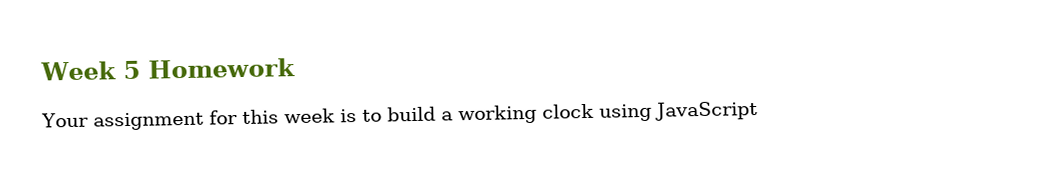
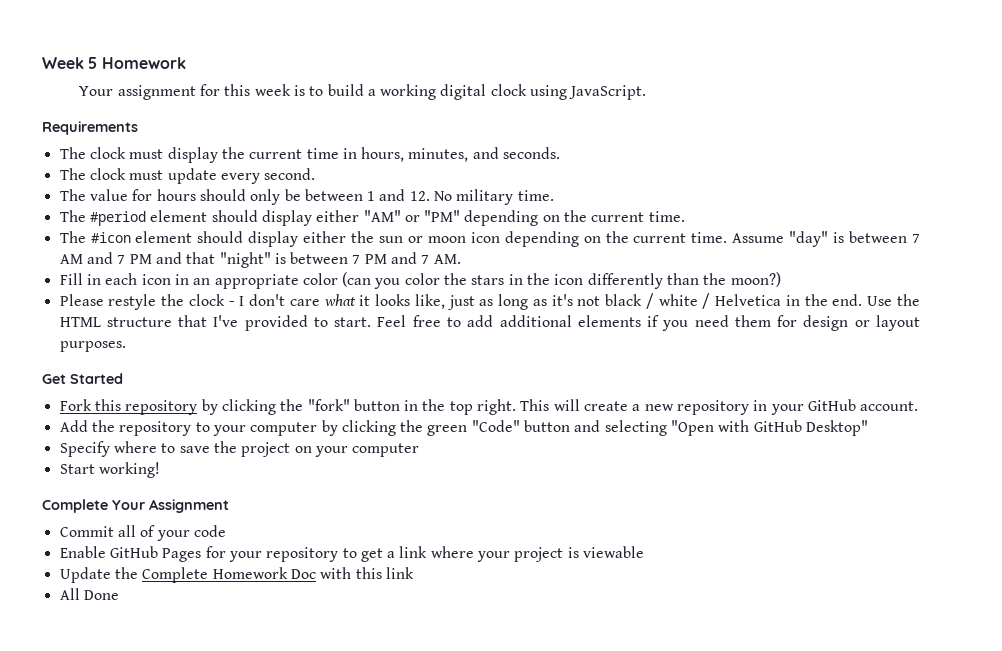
- Your assignment for this week is to build a working clock using JavaScript
+ Your assignment for this week is to build a working digital clock using JavaScript.
+ Requirements
+ The clock must display the current time in hours, minutes, and seconds.
+ The clock must update every second.
+ The value for hours should only be between 1 and 12. No military time.
+ The #period element should display either "AM" or "PM" depending on the current time.
+ The #icon element should display either the sun or moon icon depending on the current time. Assume "day" is between 7 AM and 7 PM and that "night" is between 7 PM and 7 AM.
+ Fill in each icon in an appropriate color (can you color the stars in the icon differently than the moon?)
+ Please restyle the clock - I don't care what it looks like, just as long as it's not black / white / Helvetica in the end. Use the HTML structure that I've provided to start. Feel free to add additional elements if you need them for design or layout purposes.
+ Get Started
+ Fork this repository by clicking the "fork" button in the top right. This will create a new repository in your GitHub account.
+ Add the repository to your computer by clicking the green "Code" button and selecting "Open with GitHub Desktop"
+ Specify where to save the project on your computer
+ Start working!
+ Complete Your Assignment
+ Commit all of your code
+ Enable GitHub Pages for your repository to get a link where your project is viewable
+ Update the Complete Homework Doc with this link
+ All Done

